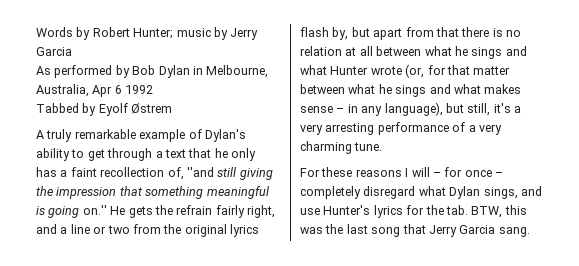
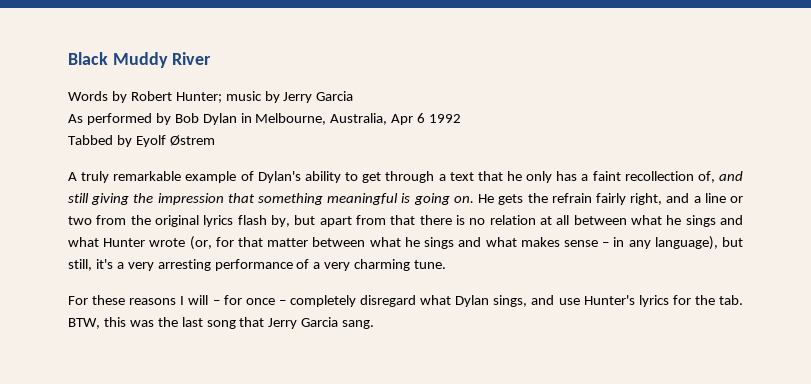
+ Black Muddy River
- A truly remarkable example of Dylan's ability to get through a text that he only has a faint recollection of, ''and still giving the impression that something meaningful is going on.''
+ A truly remarkable example of Dylan's ability to get through a text that he only has a faint recollection of, and still giving the impression that something meaningful is going on.

